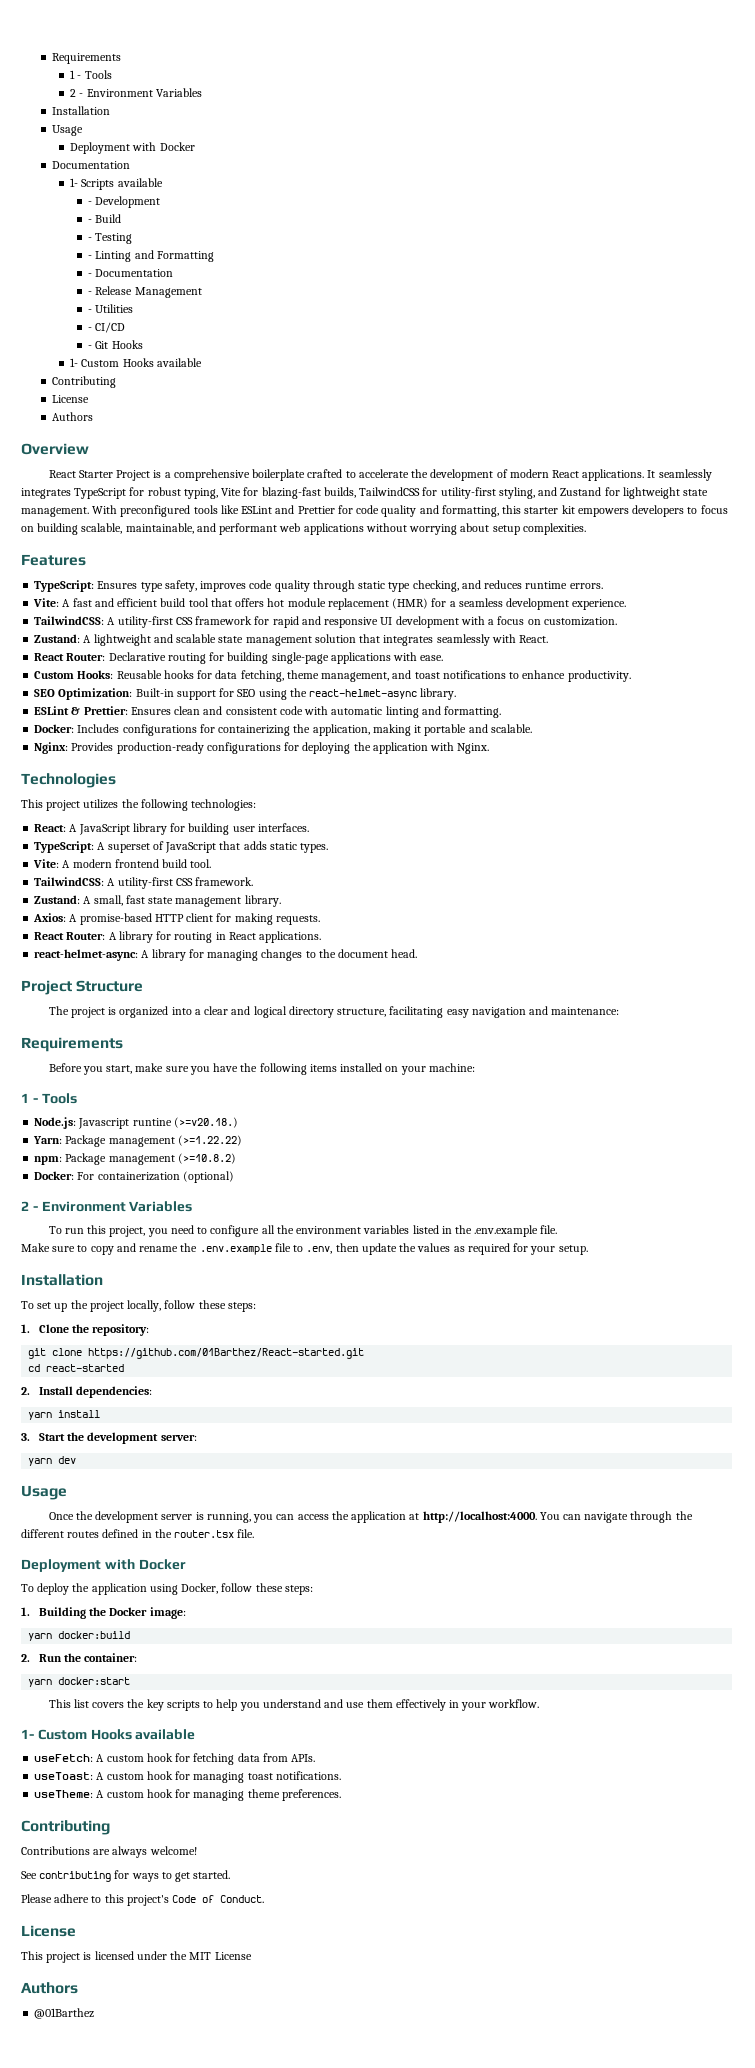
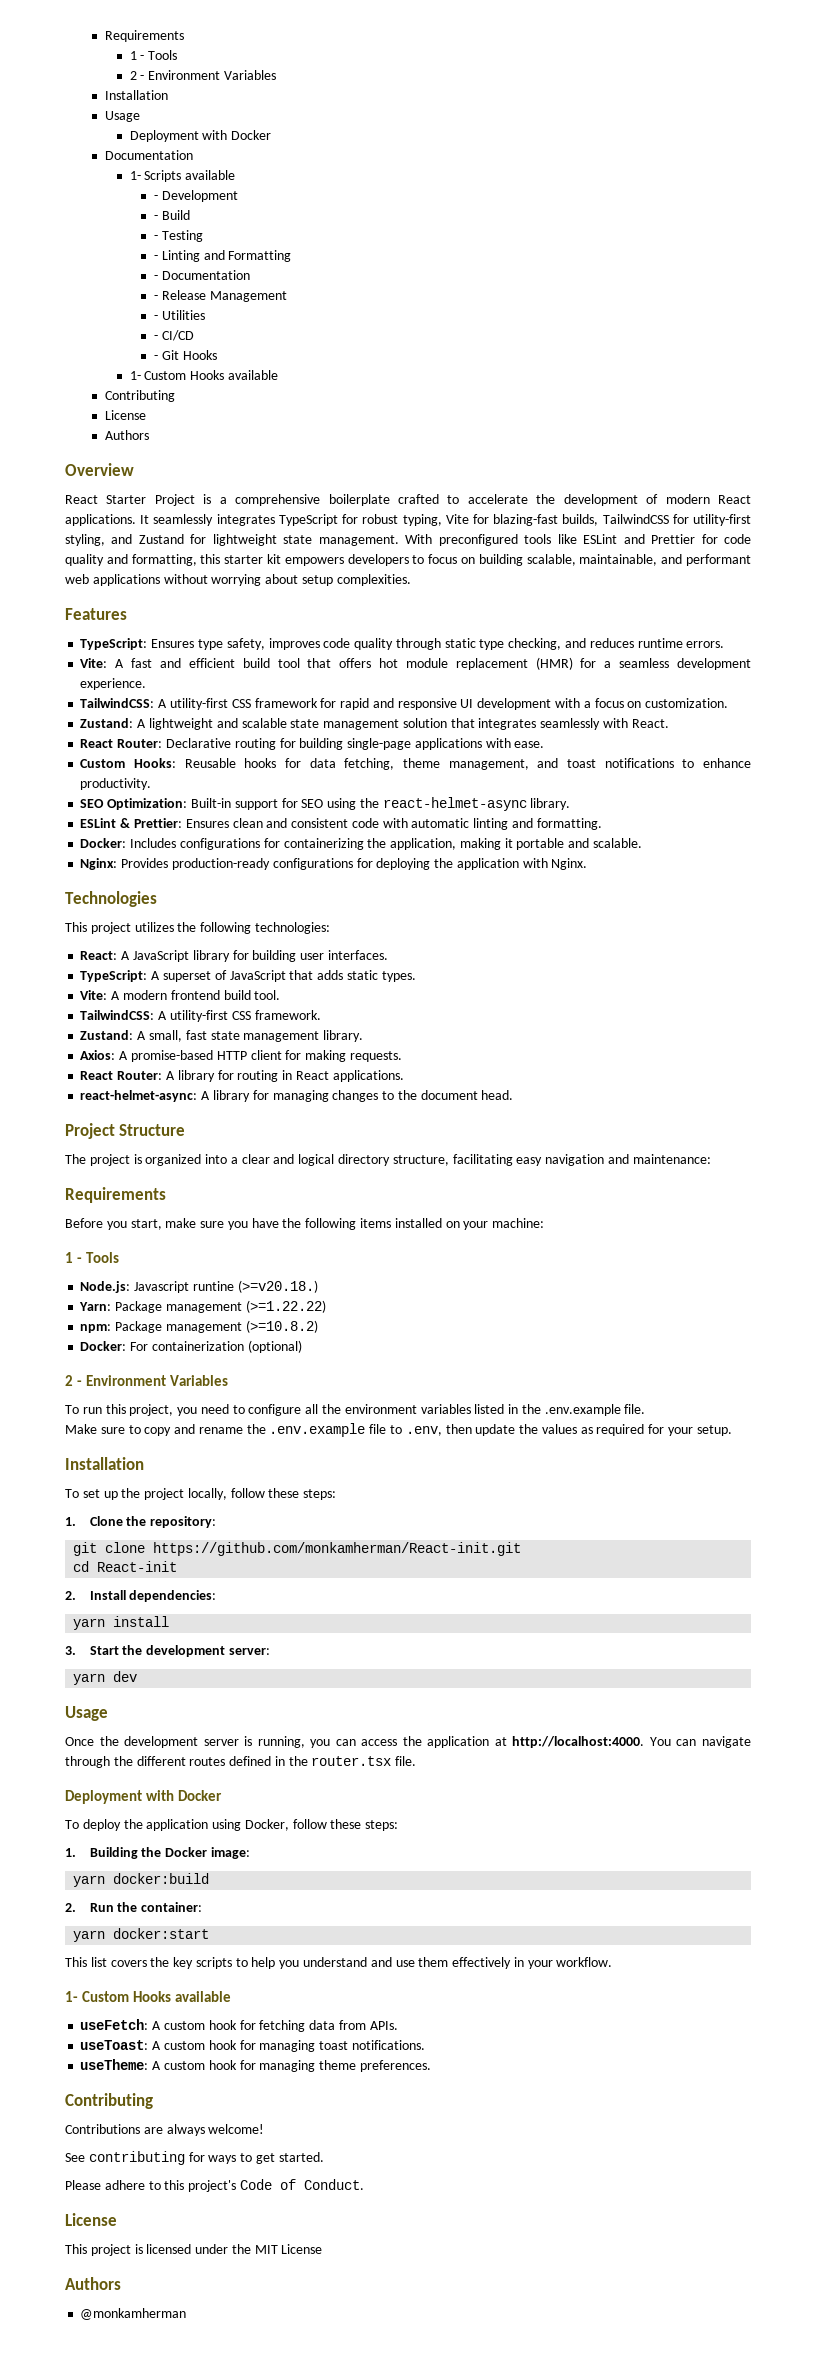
- git clone https://github.com/01Barthez/React-started.git
+ git clone https://github.com/monkamherman/React-init.git
- cd react-started
+ cd React-init
- @01Barthez
+ @monkamherman

